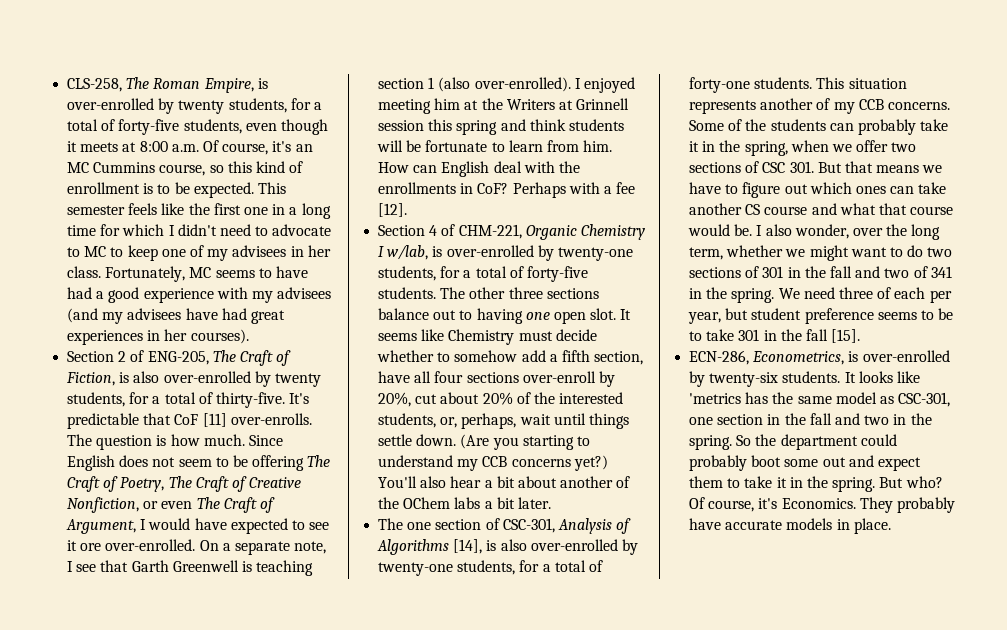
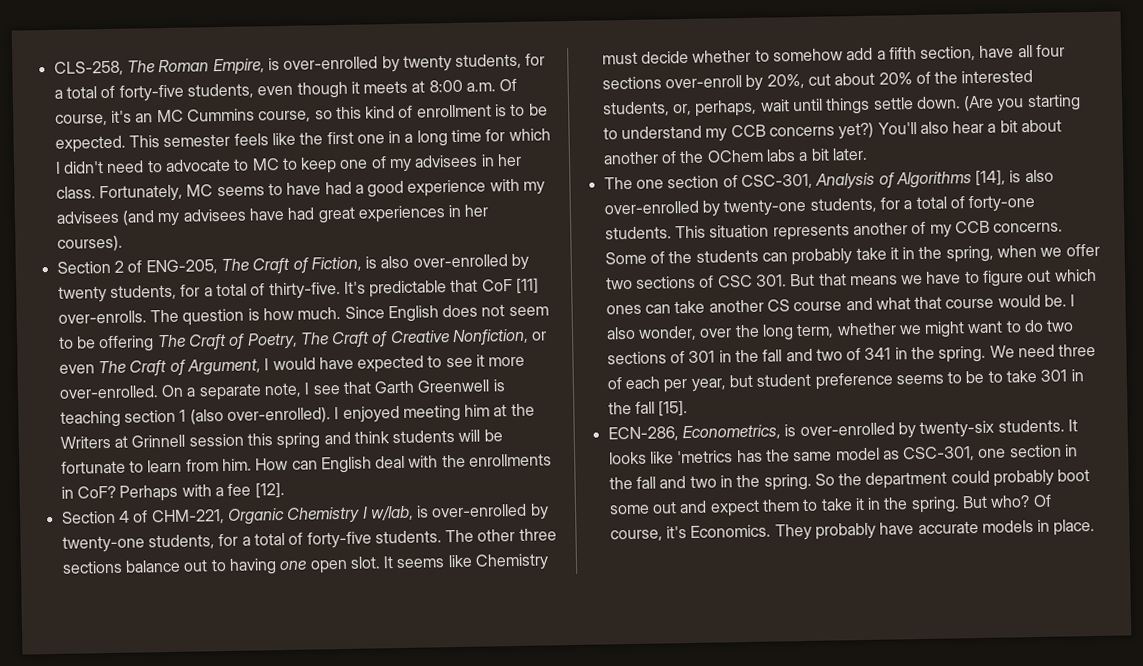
- Since English does not seem to be offering The Craft of Poetry, The Craft of Creative Nonfiction, or even The Craft of Argument, I would have expected to see it ore over-enrolled.
+ Since English does not seem to be offering The Craft of Poetry, The Craft of Creative Nonfiction, or even The Craft of Argument, I would have expected to see it more over-enrolled.

